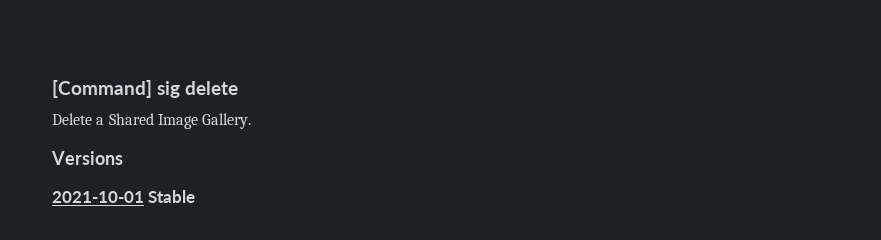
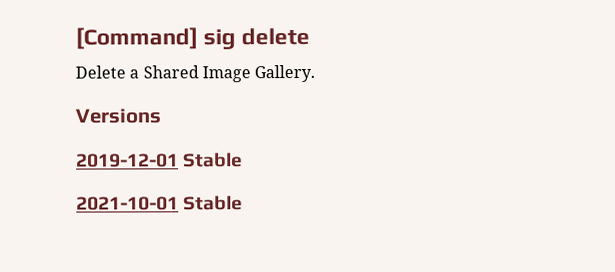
+ 2019-12-01 Stable

